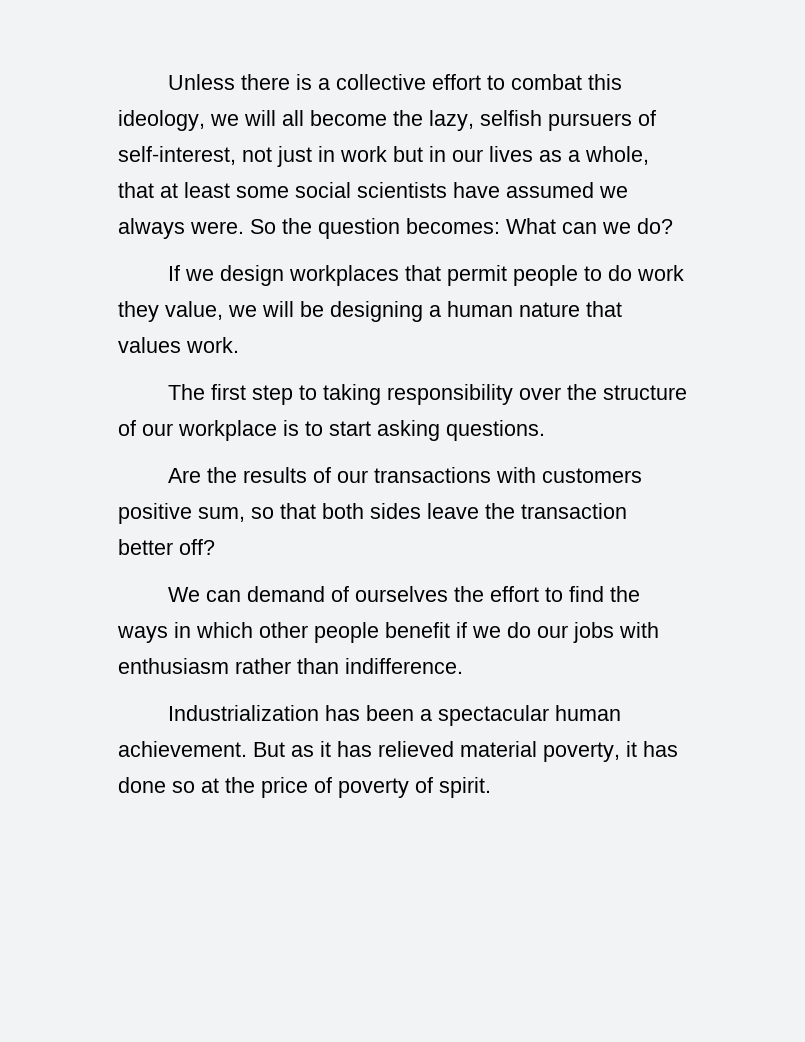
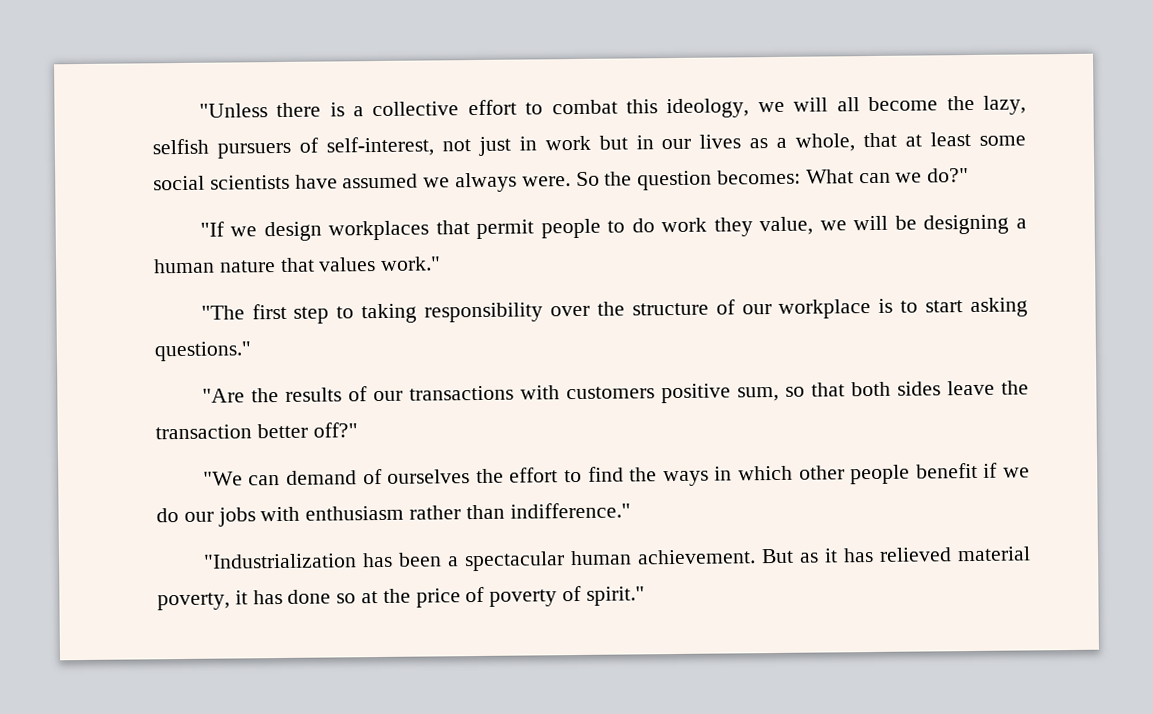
- Unless there is a collective effort to combat this ideology, we will all become the lazy, selfish pursuers of self-interest, not just in work but in our lives as a whole, that at least some social scientists have assumed we always were.
+ "Unless there is a collective effort to combat this ideology, we will all become the lazy, selfish pursuers of self-interest, not just in work but in our lives as a whole, that at least some social scientists have assumed we always were.
- What can we do?
- If we design workplaces that permit people to do work they value, we will be designing a human nature that values work.
- The first step to taking responsibility over the structure of our workplace is to start asking questions.
- Are the results of our transactions with customers positive sum, so that both sides leave the transaction better off?
- We can demand of ourselves the effort to find the ways in which other people benefit if we do our jobs with enthusiasm rather than indifference.
- Industrialization has been a spectacular human achievement.
+ What can we do?"
+ "If we design workplaces that permit people to do work they value, we will be designing a human nature that values work."
+ "The first step to taking responsibility over the structure of our workplace is to start asking questions."
+ "Are the results of our transactions with customers positive sum, so that both sides leave the transaction better off?"
+ "We can demand of ourselves the effort to find the ways in which other people benefit if we do our jobs with enthusiasm rather than indifference."
+ "Industrialization has been a spectacular human achievement.
- But as it has relieved material poverty, it has done so at the price of poverty of spirit.
+ But as it has relieved material poverty, it has done so at the price of poverty of spirit."

